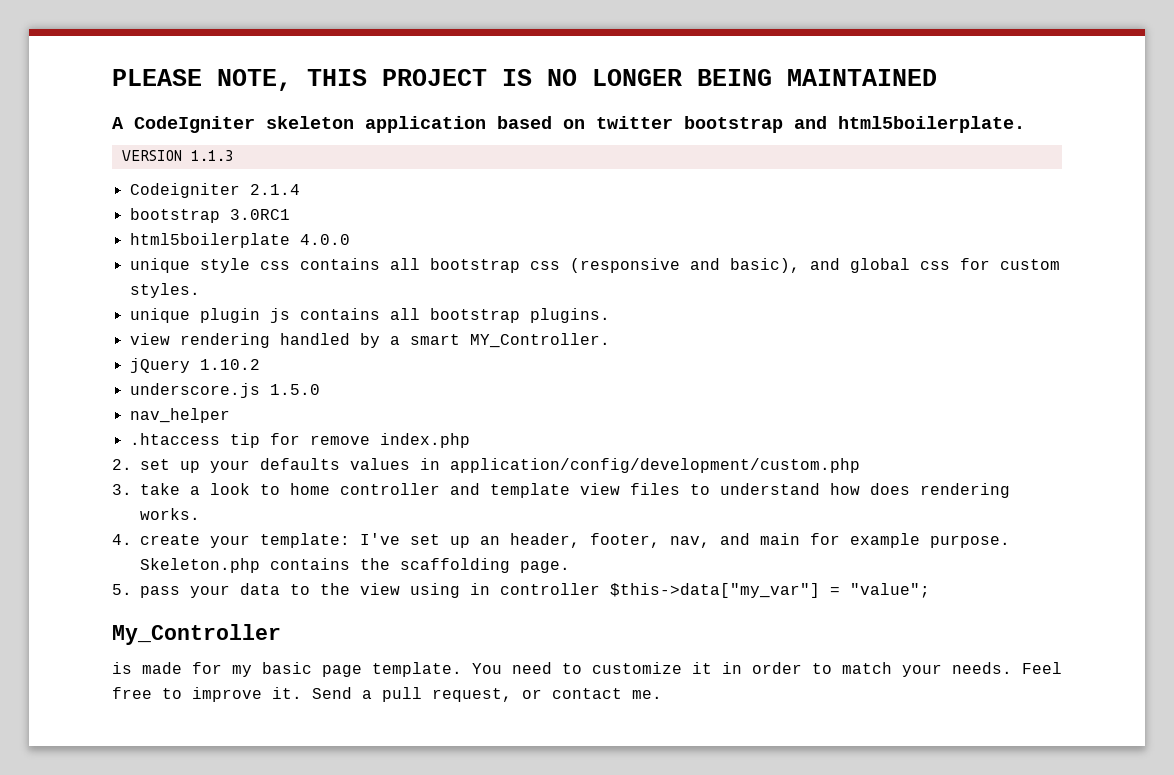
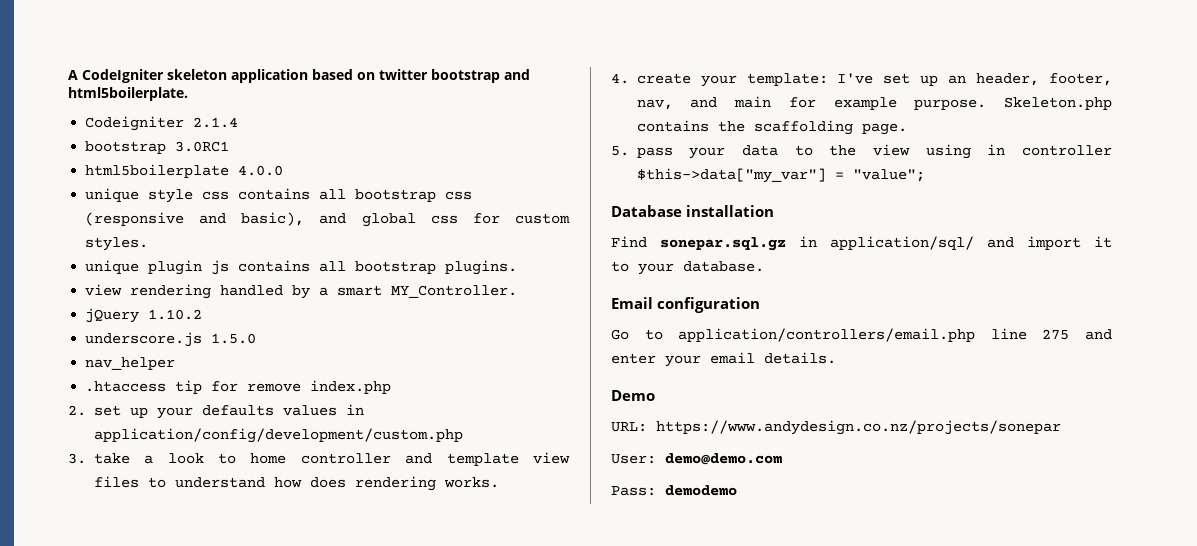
- PLEASE NOTE, THIS PROJECT IS NO LONGER BEING MAINTAINED
- VERSION 1.1.3
- My_Controller
- is made for my basic page template. You need to customize it in order to match your needs. Feel free to improve it. Send a pull request, or contact me.
+ Database installation
+ Find sonepar.sql.gz in application/sql/ and import it to your database.
+ Email configuration
+ Go to application/controllers/email.php line 275 and enter your email details.
+ Demo
+ URL: https://www.andydesign.co.nz/projects/sonepar
+ User: demo@demo.com
+ Pass: demodemo

